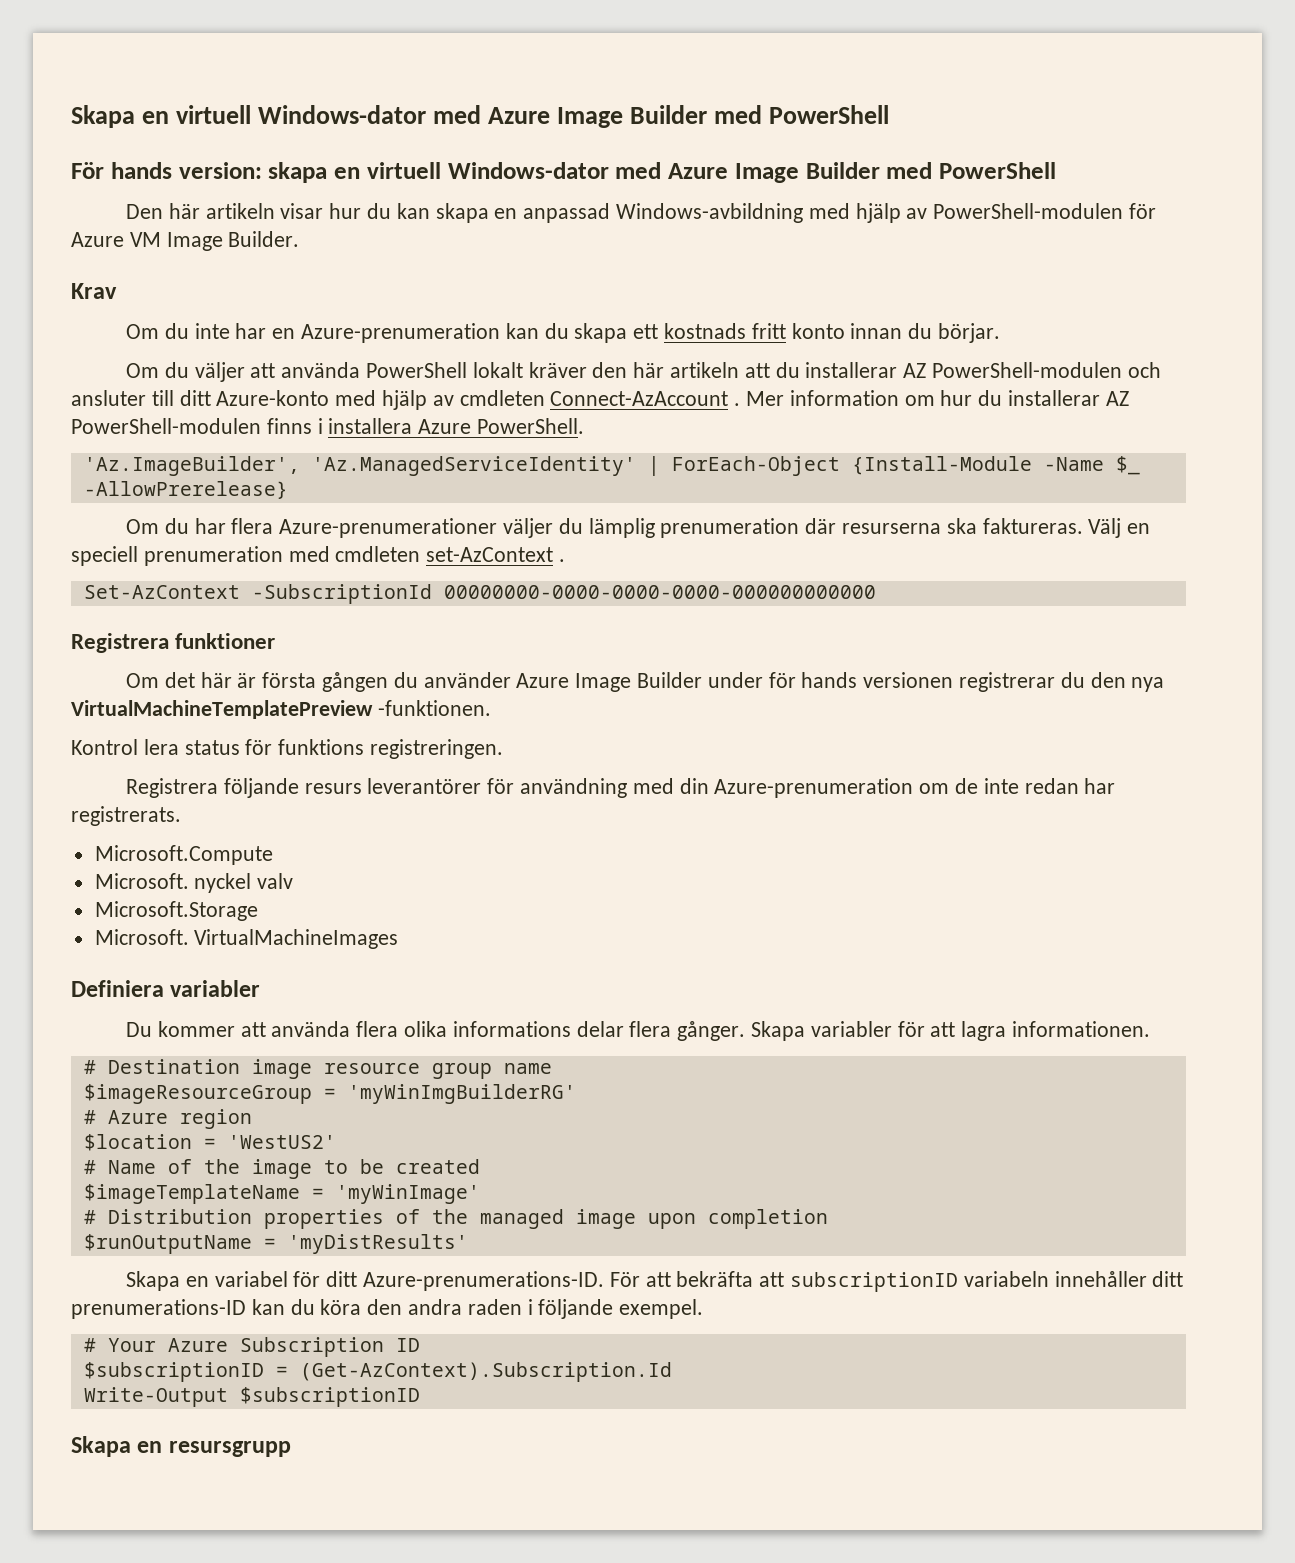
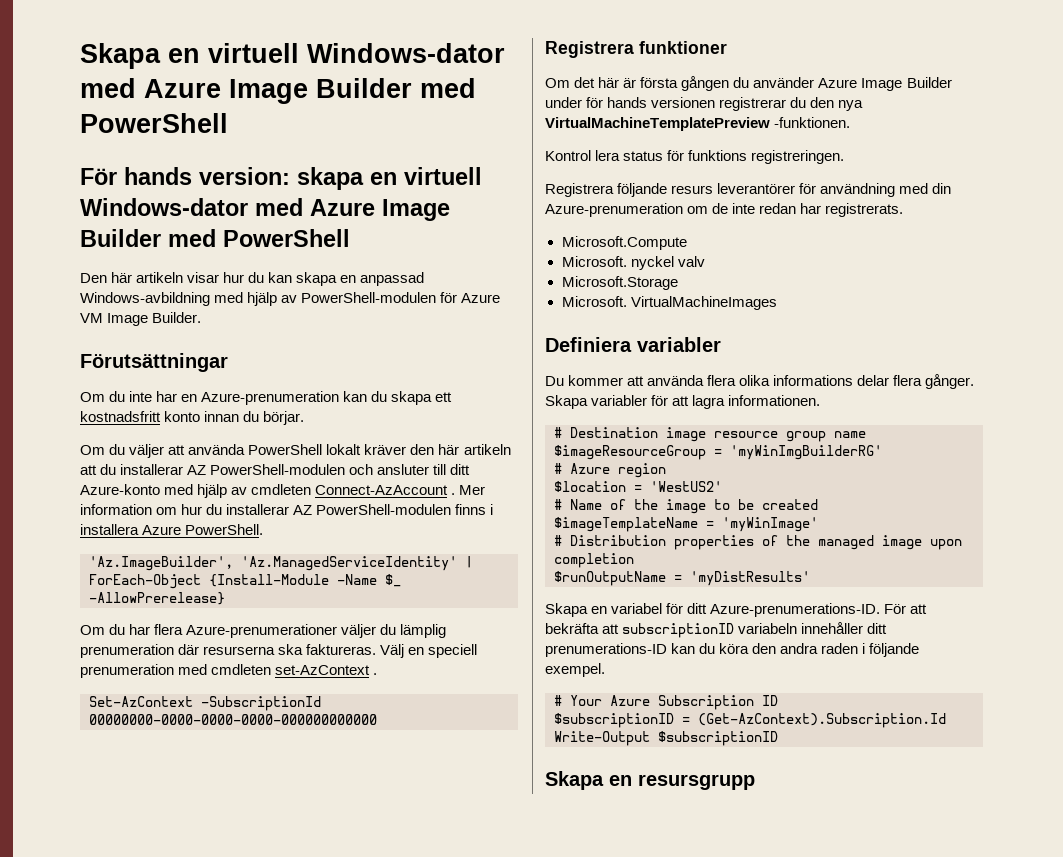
- Krav
+ Förutsättningar
- Om du inte har en Azure-prenumeration kan du skapa ett kostnads fritt konto innan du börjar.
+ Om du inte har en Azure-prenumeration kan du skapa ett kostnadsfritt konto innan du börjar.

